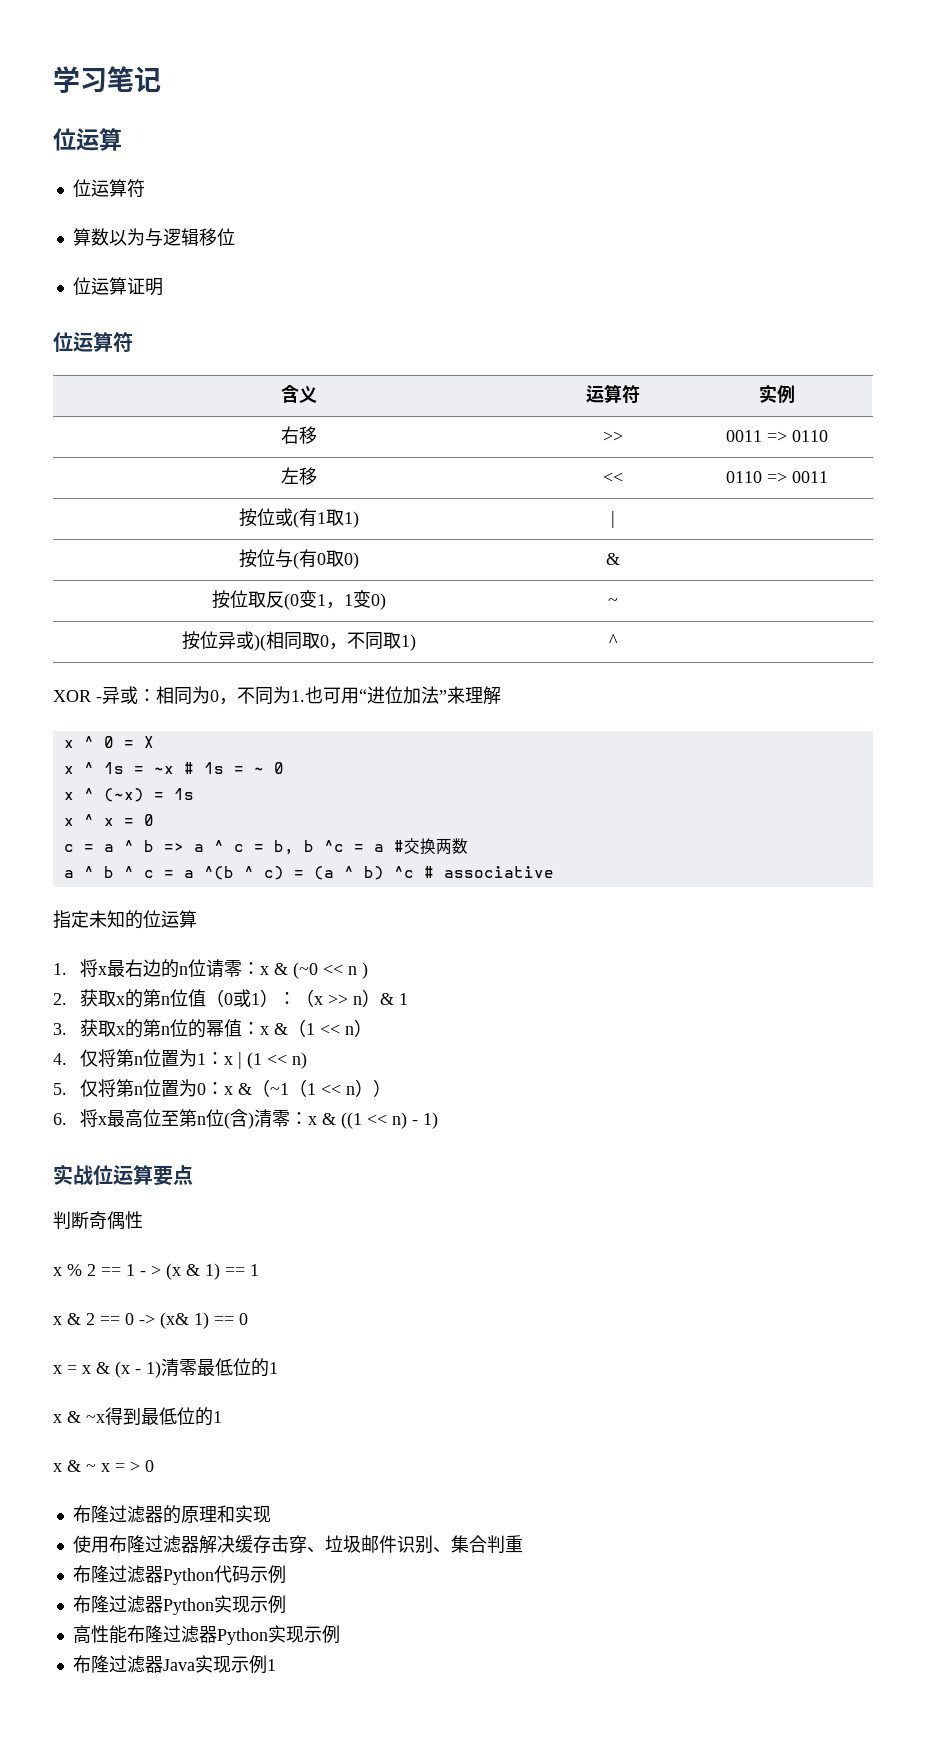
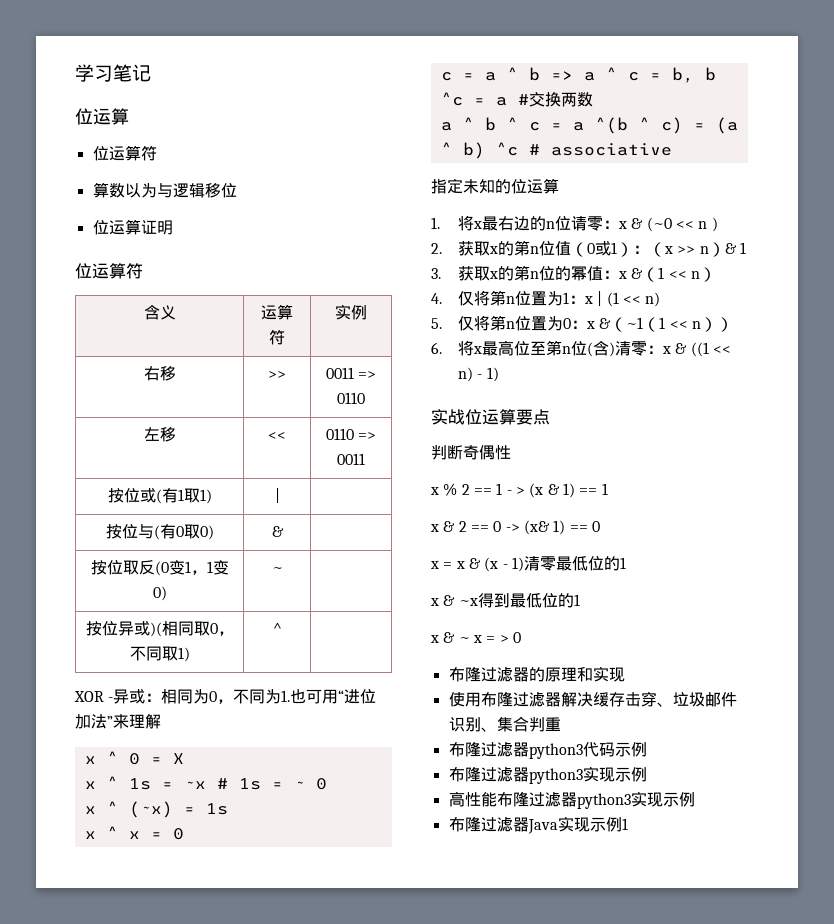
- 布隆过滤器Python代码示例
- 布隆过滤器Python实现示例
+ 布隆过滤器python3代码示例
+ 布隆过滤器python3实现示例
- 高性能布隆过滤器Python实现示例
+ 高性能布隆过滤器python3实现示例

